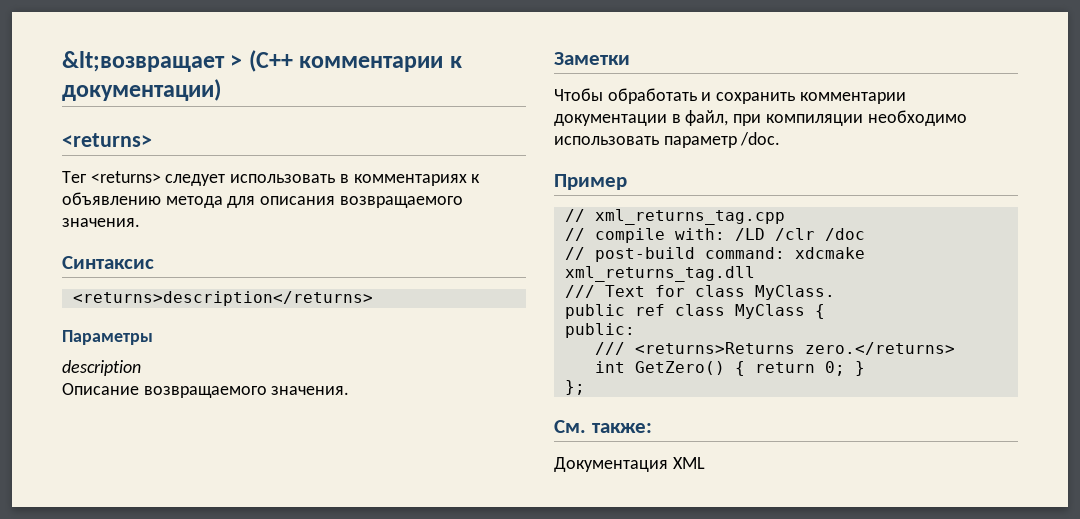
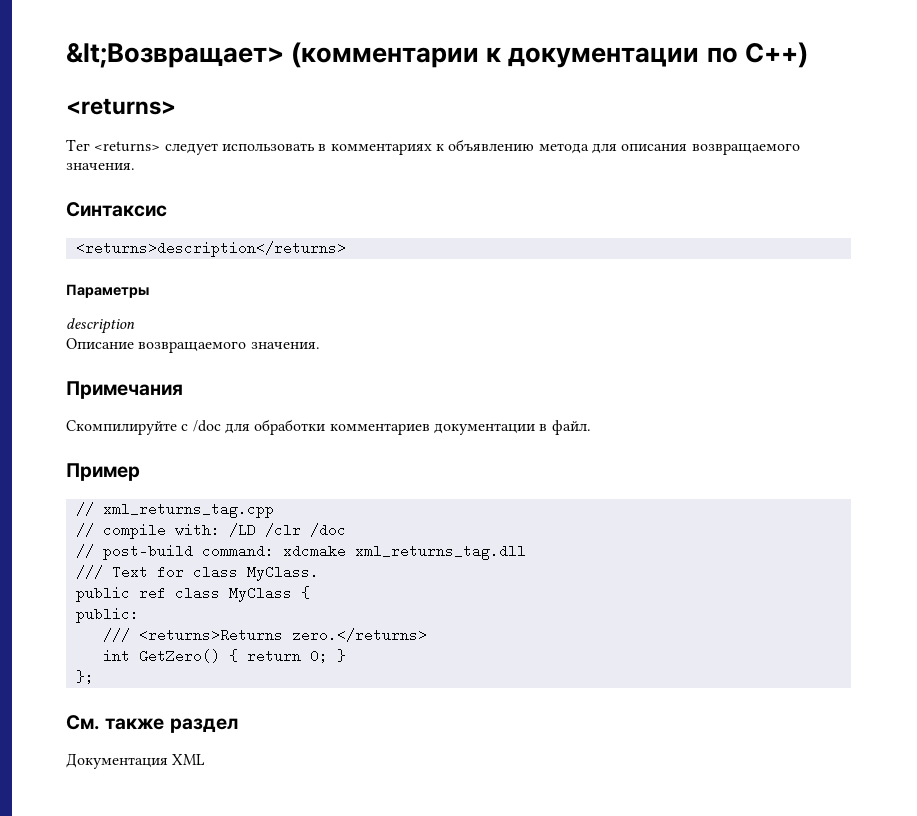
- &lt;возвращает > (C++ комментарии к документации)
+ &lt;Возвращает> (комментарии к документации по C++)
- Заметки
- Чтобы обработать и сохранить комментарии документации в файл, при компиляции необходимо использовать параметр /doc.
+ Примечания
+ Скомпилируйте с /doc для обработки комментариев документации в файл.
- См. также:
+ См. также раздел

